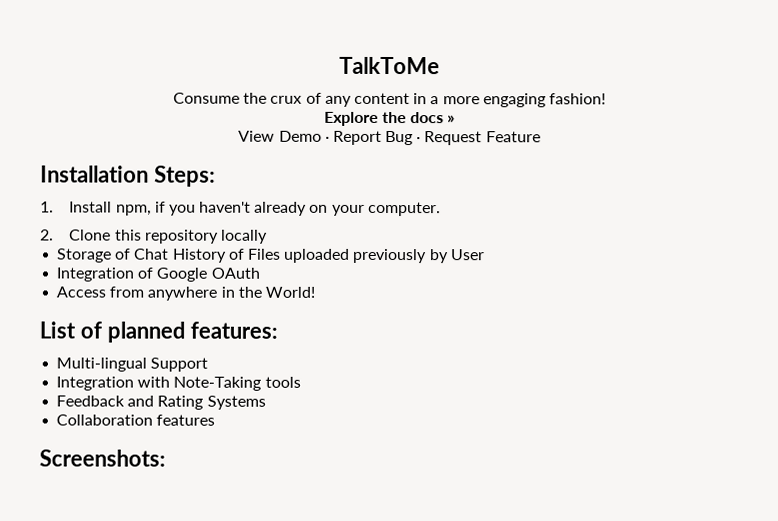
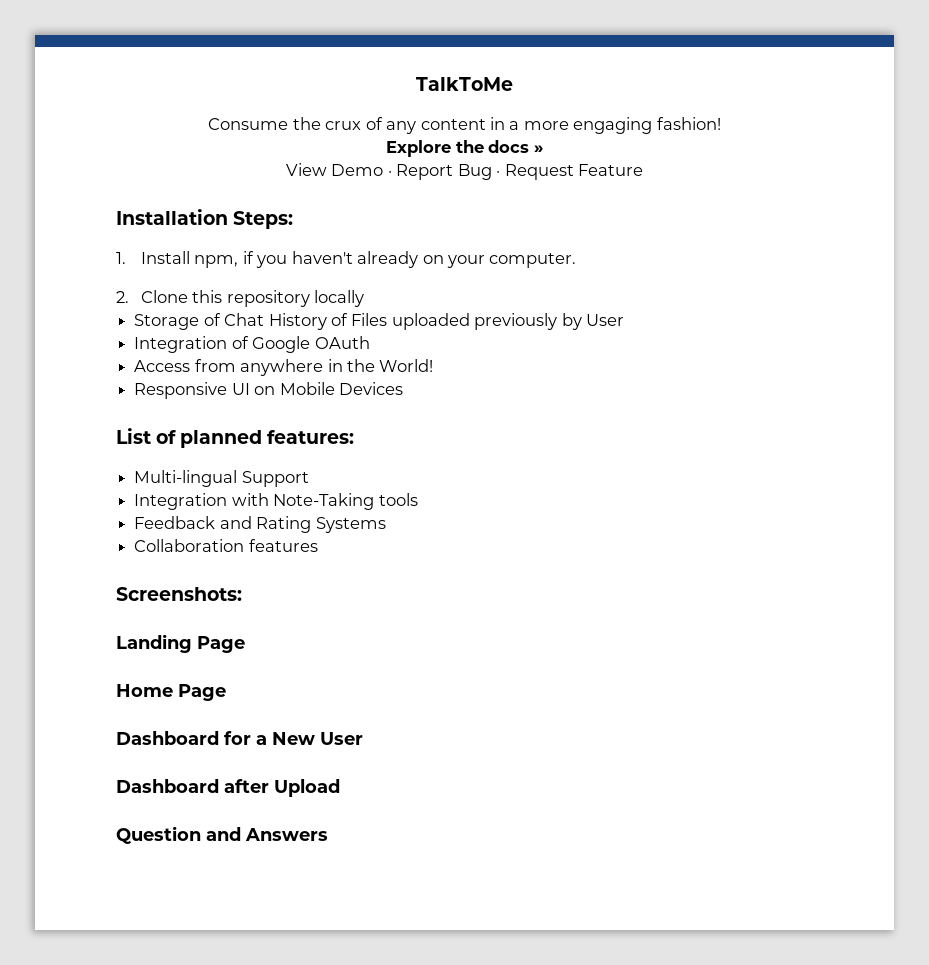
+ Responsive UI on Mobile Devices
+ Landing Page
+ Home Page
+ Dashboard for a New User
+ Dashboard after Upload
+ Question and Answers

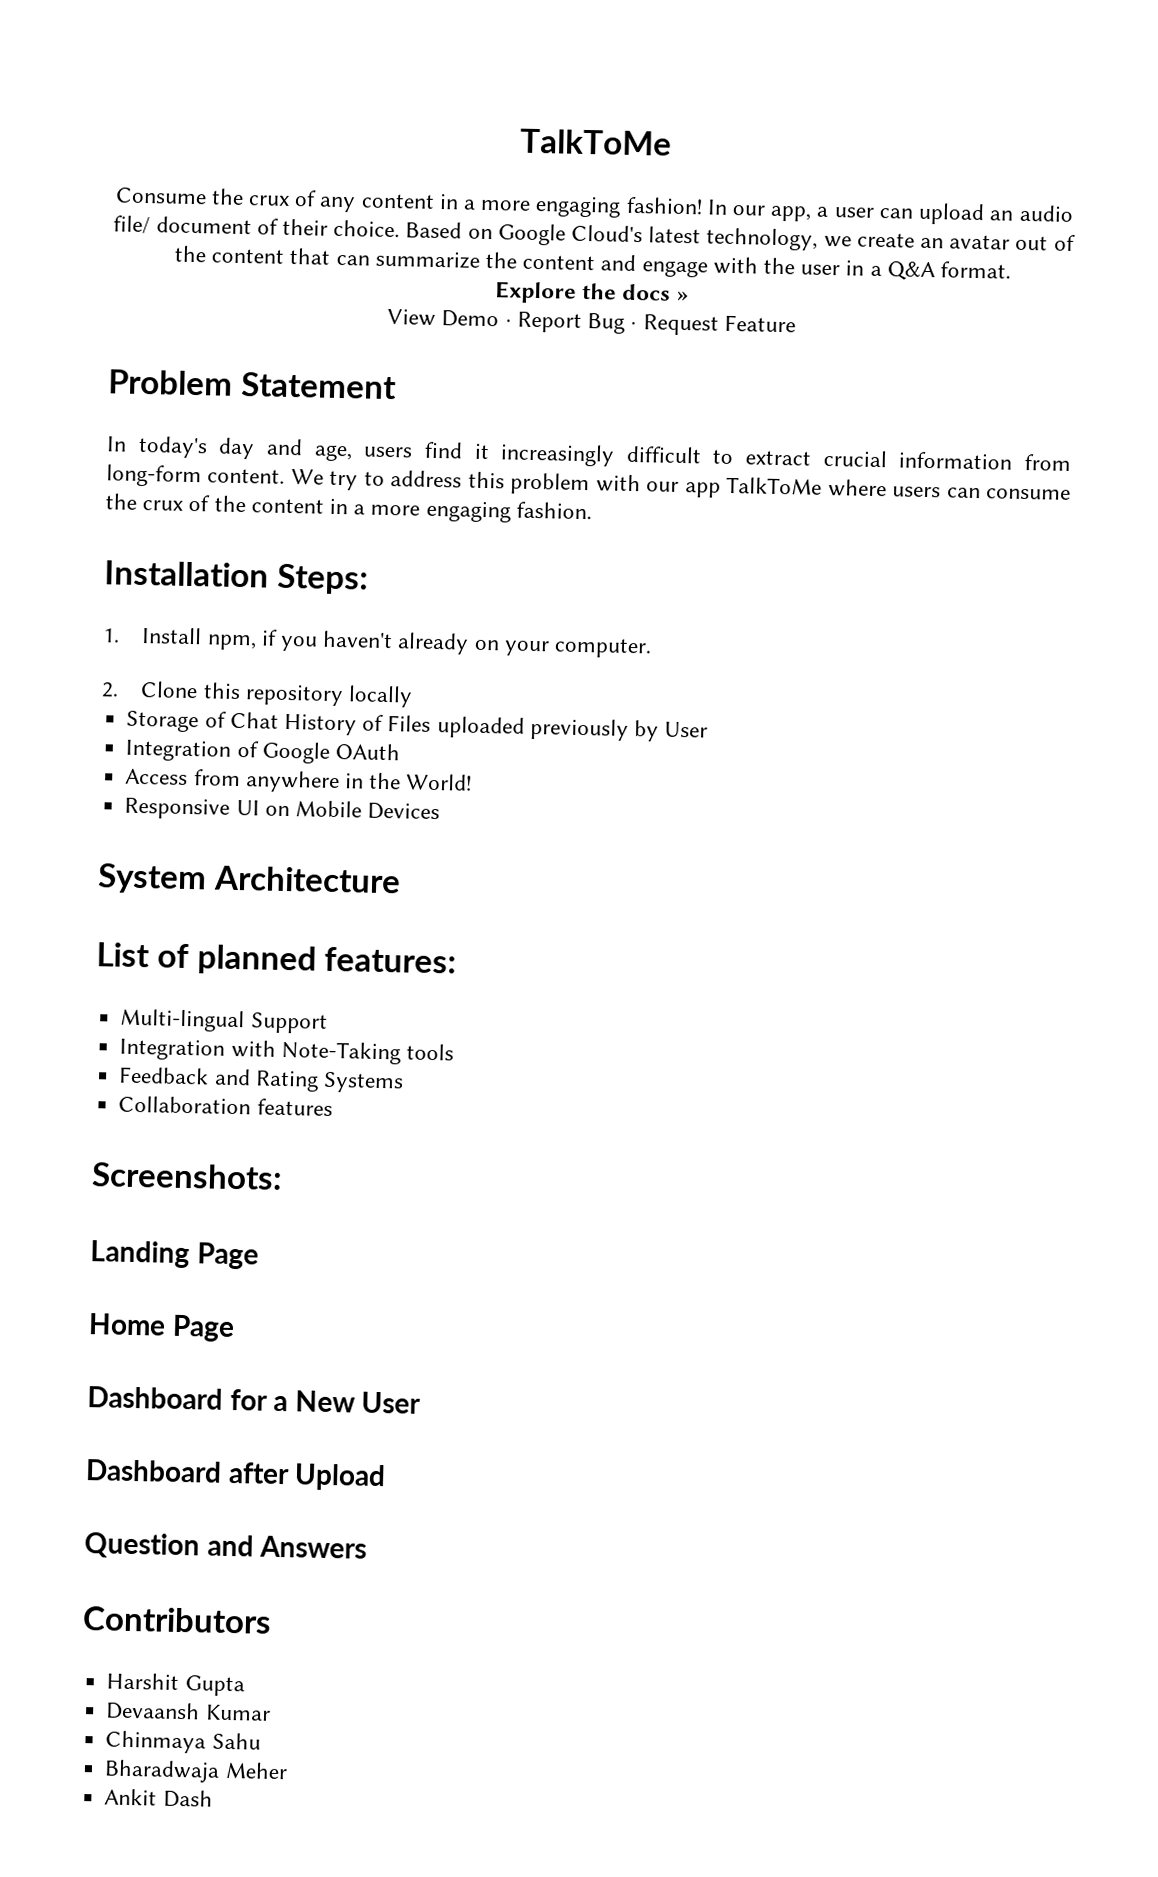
+ In our app, a user can upload an audio file/ document of their choice. Based on Google Cloud's latest technology, we create an avatar out of the content that can summarize the content and engage with the user in a Q&A format.
+ Problem Statement
+ In today's day and age, users find it increasingly difficult to extract crucial information from long-form content. We try to address this problem with our app TalkToMe where users can consume the crux of the content in a more engaging fashion.
+ System Architecture
+ Contributors
+ Harshit Gupta
+ Devaansh Kumar
+ Chinmaya Sahu
+ Bharadwaja Meher
+ Ankit Dash

